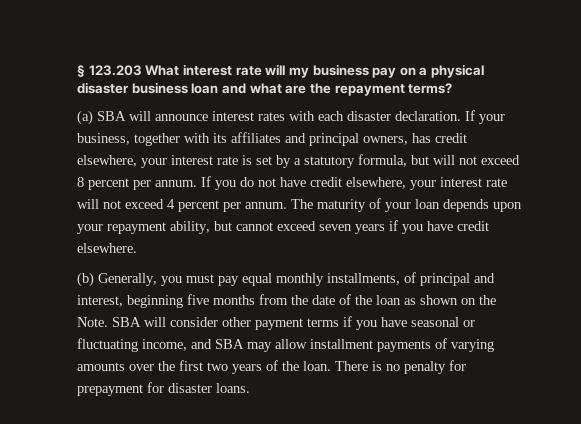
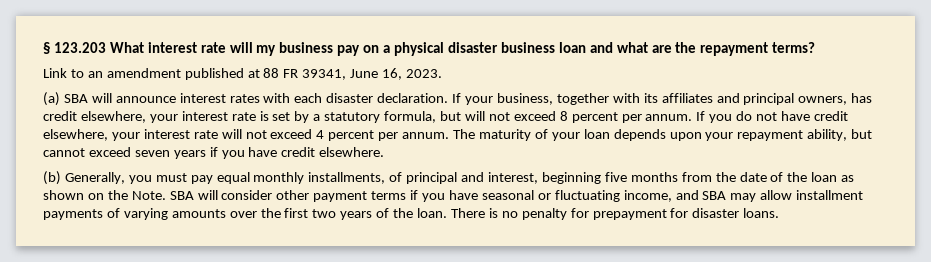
+ Link to an amendment published at 88 FR 39341, June 16, 2023.

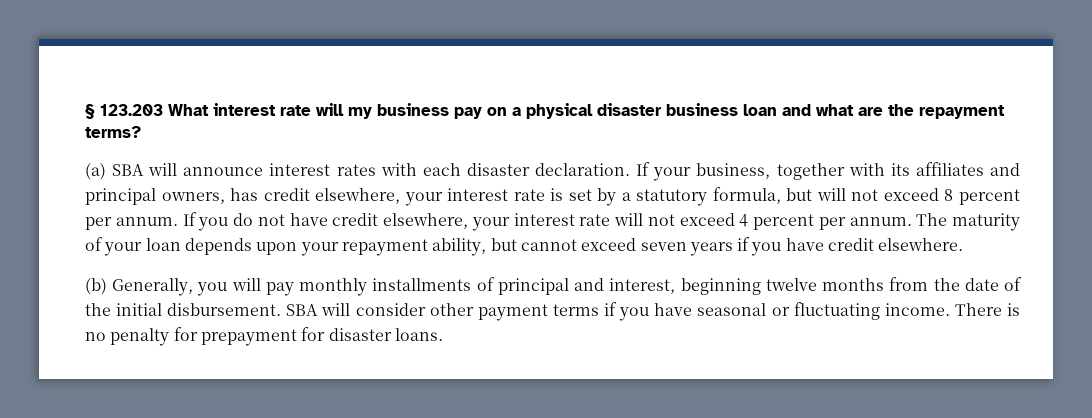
- Link to an amendment published at 88 FR 39341, June 16, 2023.
- (b) Generally, you must pay equal monthly installments, of principal and interest, beginning five months from the date of the loan as shown on the Note.
+ (b) Generally, you will pay monthly installments of principal and interest, beginning twelve months from the date of the initial disbursement.
- SBA will consider other payment terms if you have seasonal or fluctuating income, and SBA may allow installment payments of varying amounts over the first two years of the loan.
+ SBA will consider other payment terms if you have seasonal or fluctuating income.

